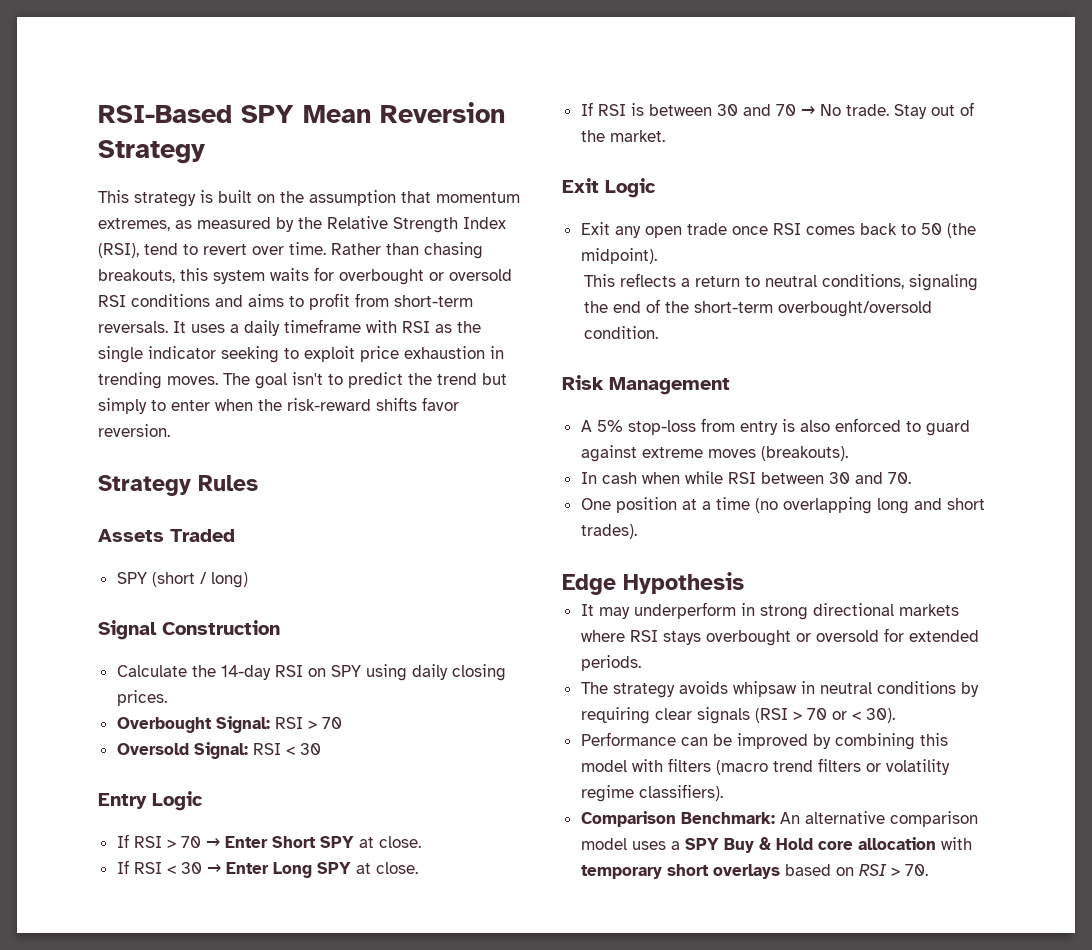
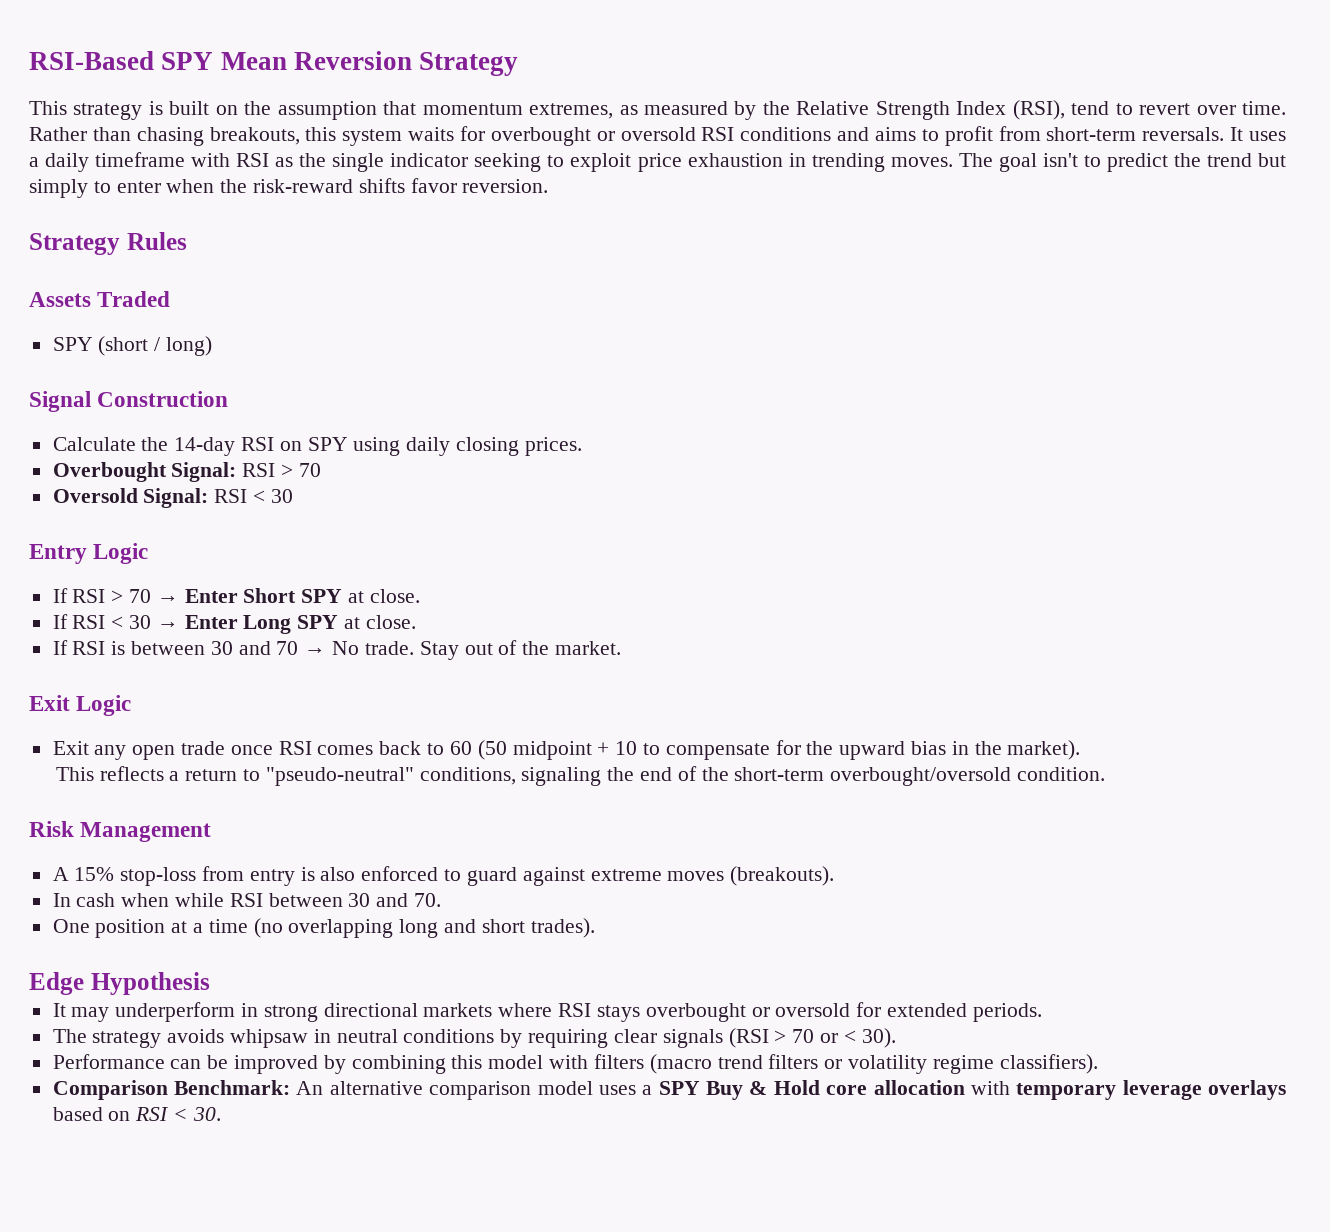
- Exit any open trade once RSI comes back to 50 (the midpoint).
+ Exit any open trade once RSI comes back to 60 (50 midpoint + 10 to compensate for the upward bias in the market).
- This reflects a return to neutral conditions, signaling the end of the short-term overbought/oversold condition.
+ This reflects a return to "pseudo-neutral" conditions, signaling the end of the short-term overbought/oversold condition.
- A 5% stop-loss from entry is also enforced to guard against extreme moves (breakouts).
+ A 15% stop-loss from entry is also enforced to guard against extreme moves (breakouts).
- Comparison Benchmark: An alternative comparison model uses a SPY Buy & Hold core allocation with temporary short overlays based on RSI > 70.
+ Comparison Benchmark: An alternative comparison model uses a SPY Buy & Hold core allocation with temporary leverage overlays based on RSI < 30.

